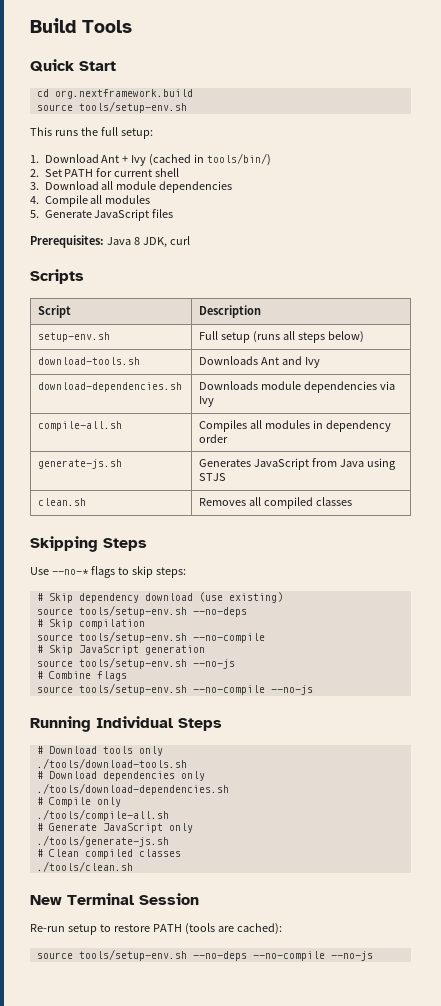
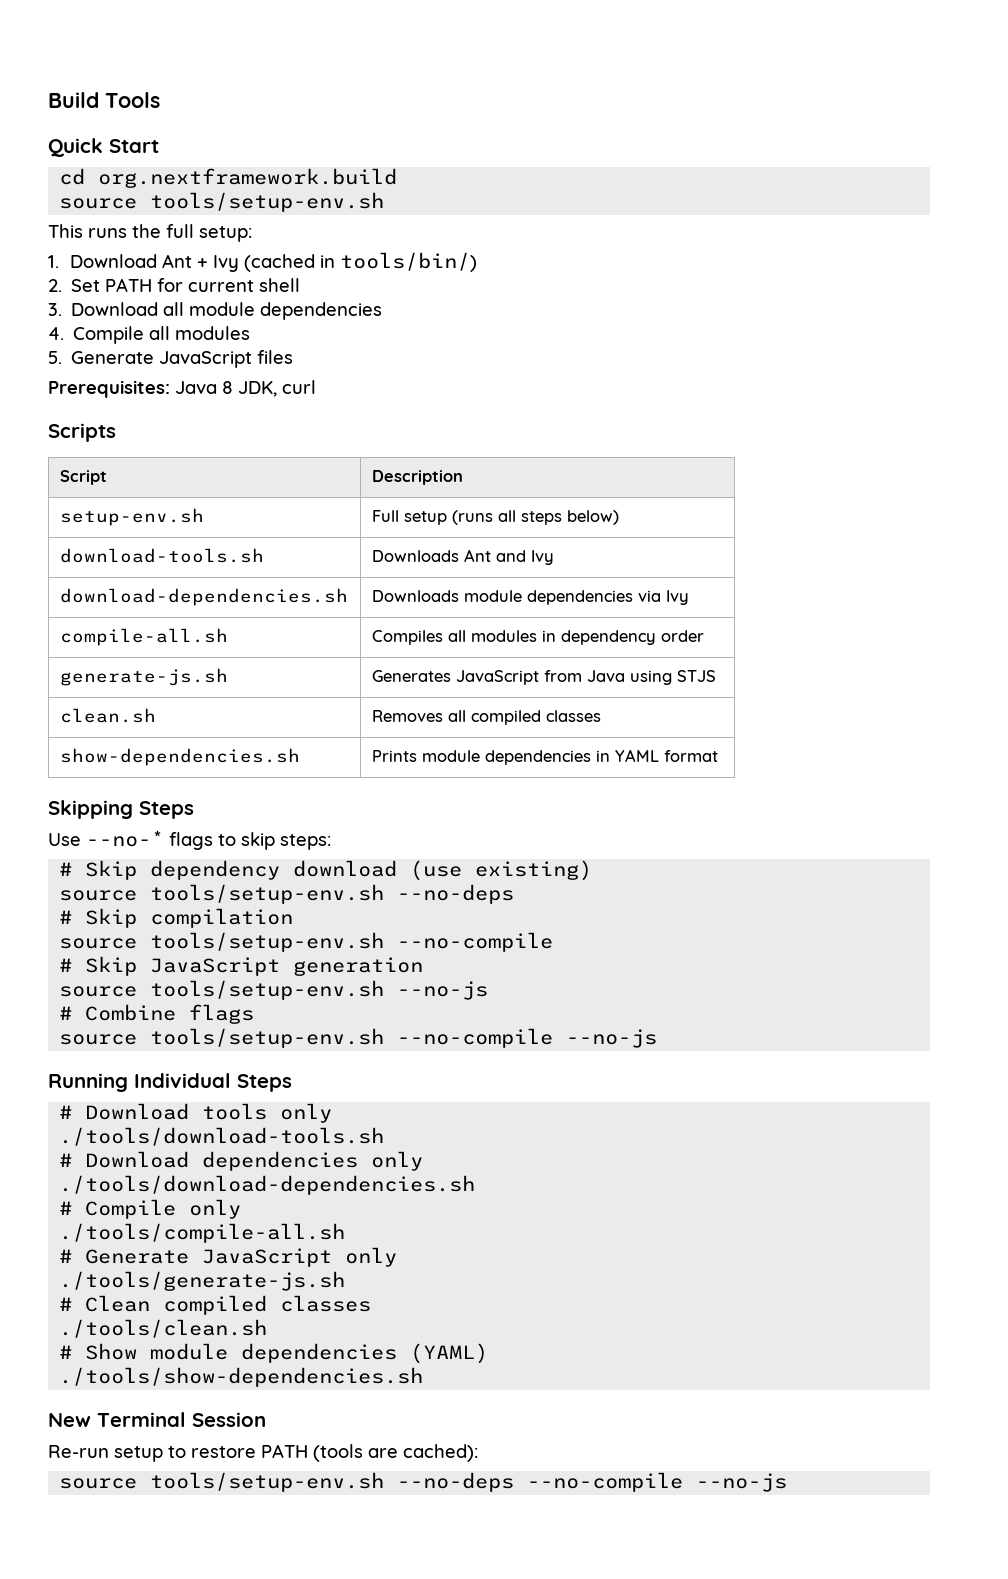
+ show-dependencies.sh | Prints module dependencies in YAML format
+ # Show module dependencies (YAML)
+ ./tools/show-dependencies.sh

